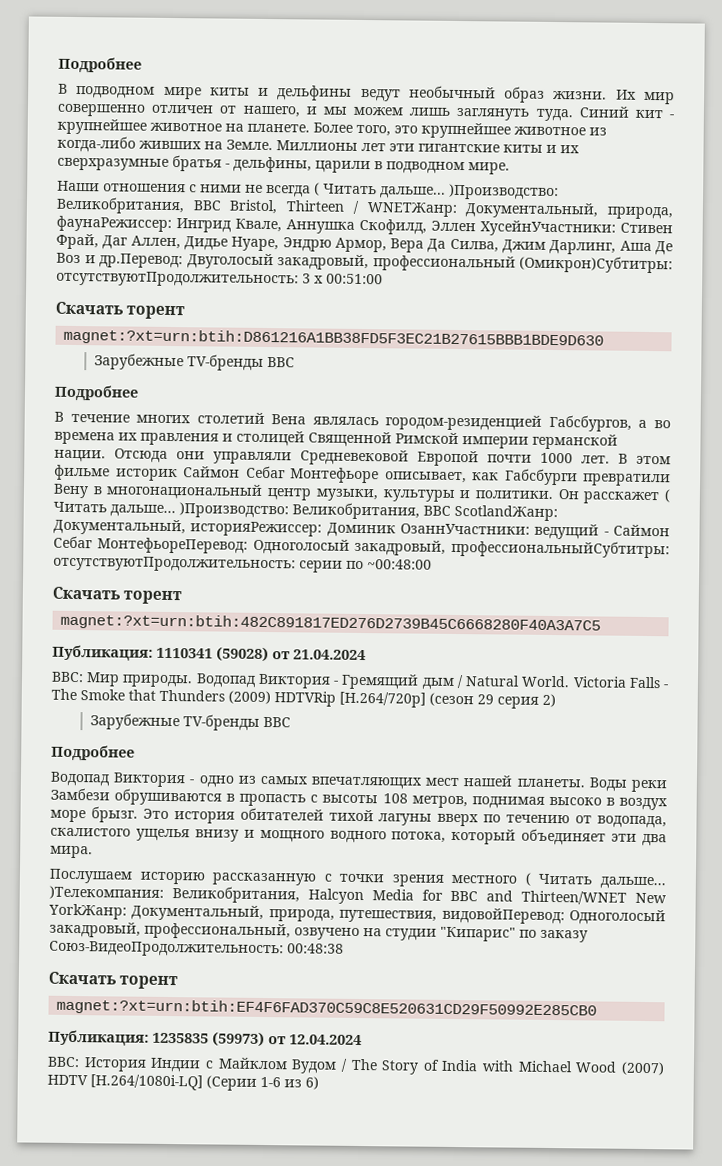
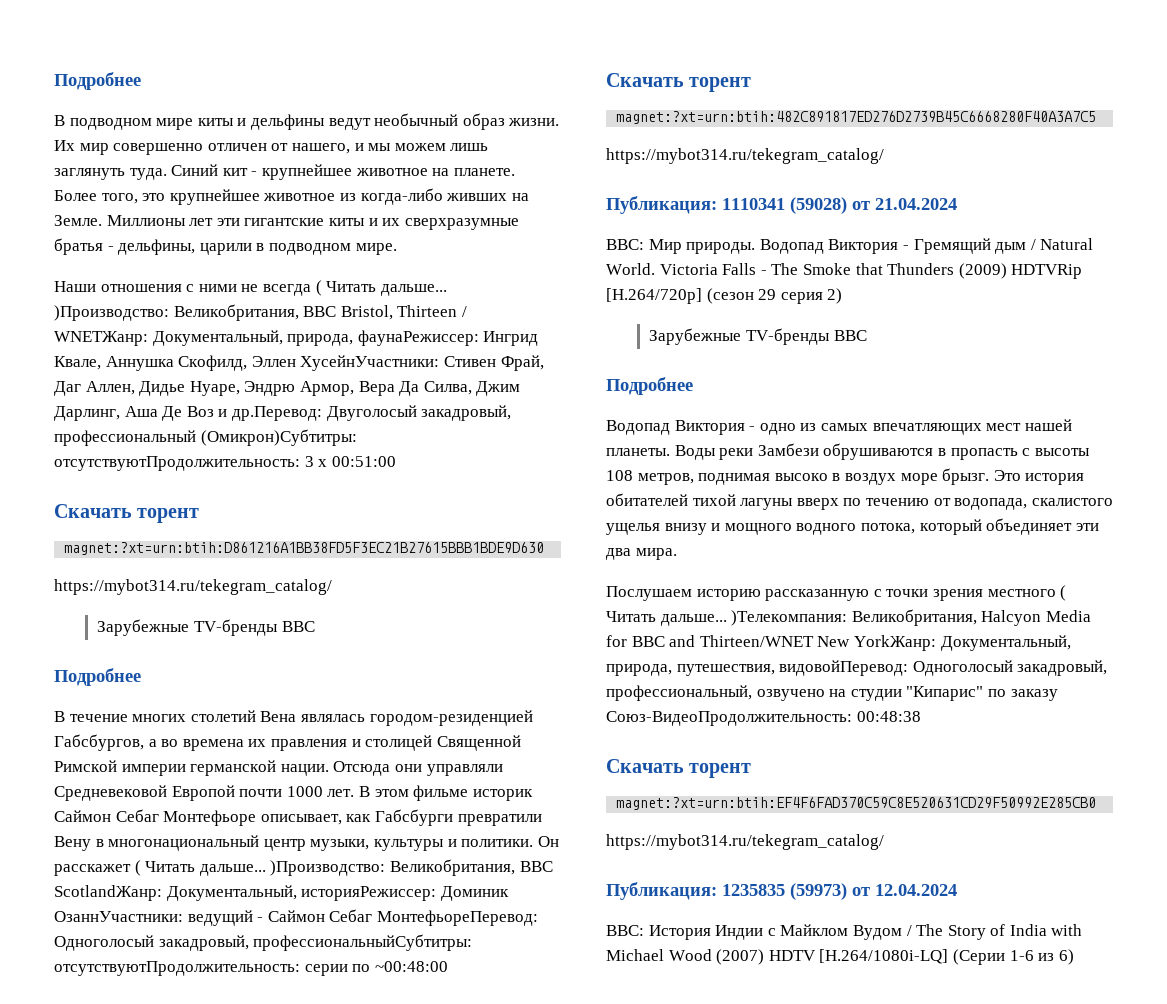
  magnet:?xt=urn:btih:D861216A1BB38FD5F3EC21B27615BBB1BDE9D630
+ https://mybot314.ru/tekegram_catalog/
  magnet:?xt=urn:btih:482C891817ED276D2739B45C6668280F40A3A7C5
+ https://mybot314.ru/tekegram_catalog/
  magnet:?xt=urn:btih:EF4F6FAD370C59C8E520631CD29F50992E285CB0
+ https://mybot314.ru/tekegram_catalog/

